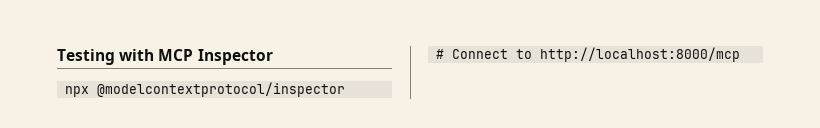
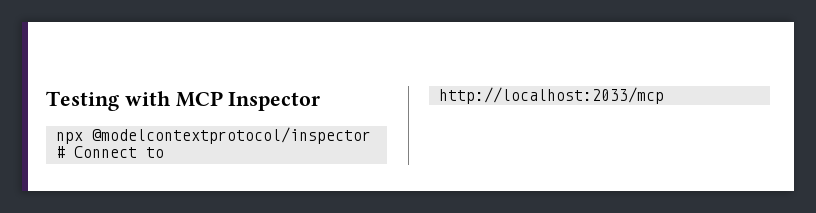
- # Connect to http://localhost:8000/mcp
+ # Connect to http://localhost:2033/mcp

